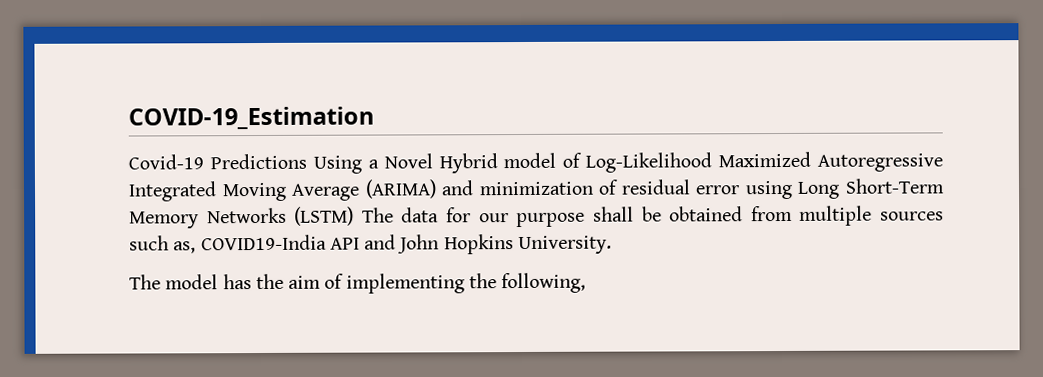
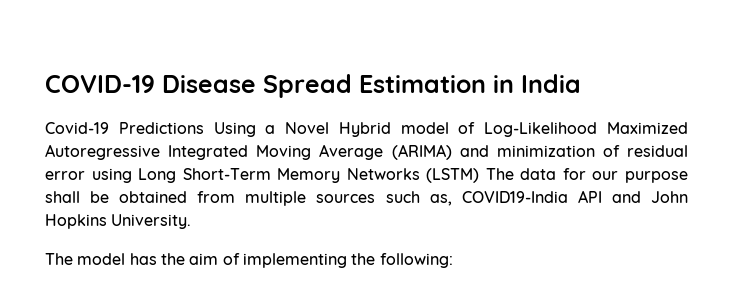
- COVID-19_Estimation
+ COVID-19 Disease Spread Estimation in India
- The model has the aim of implementing the following,
+ The model has the aim of implementing the following:

